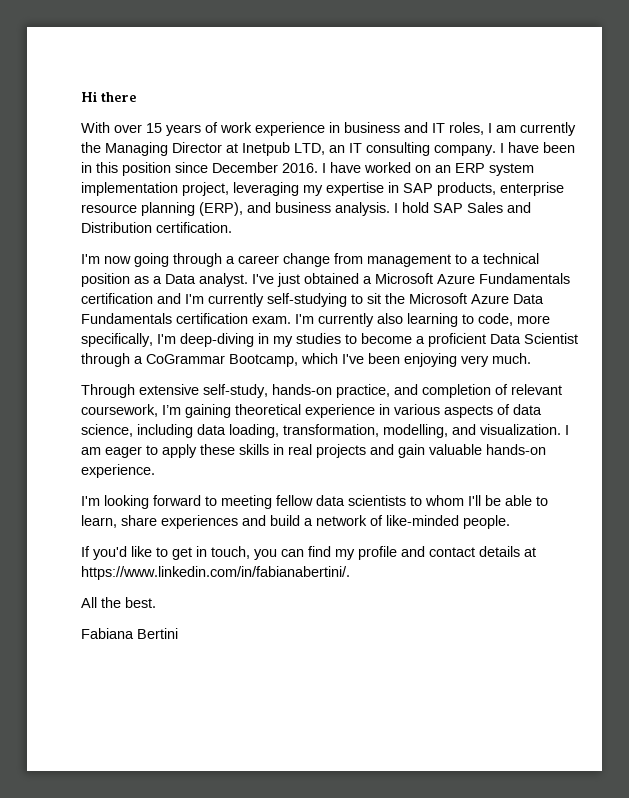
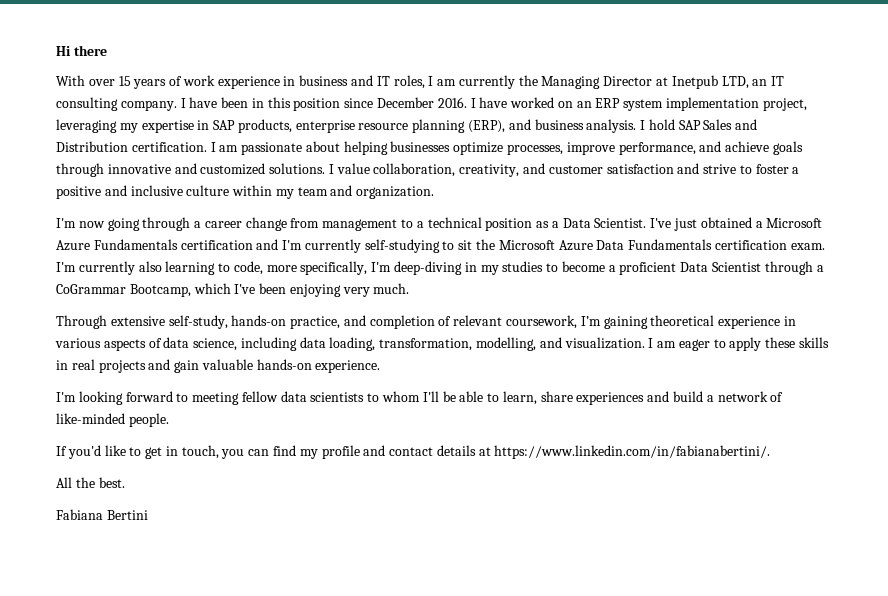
+ I am passionate about helping businesses optimize processes, improve performance, and achieve goals through innovative and customized solutions. I value collaboration, creativity, and customer satisfaction and strive to foster a positive and inclusive culture within my team and organization.
- I'm now going through a career change from management to a technical position as a Data analyst.
+ I'm now going through a career change from management to a technical position as a Data Scientist.

